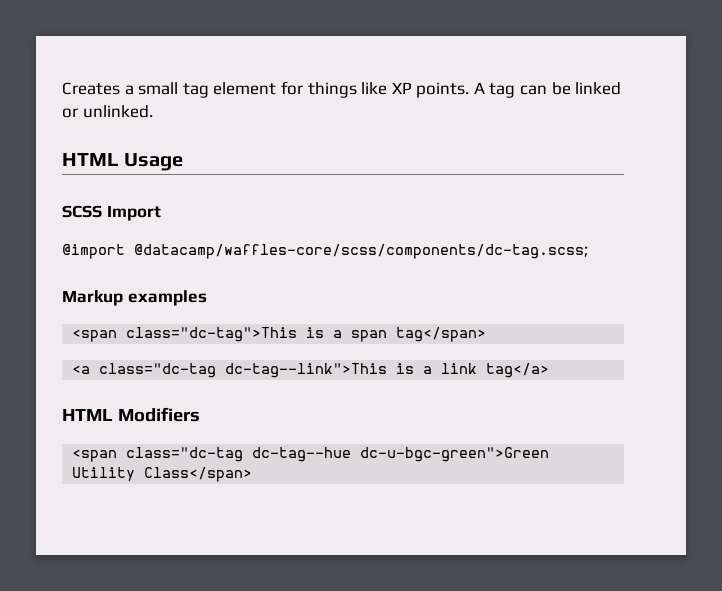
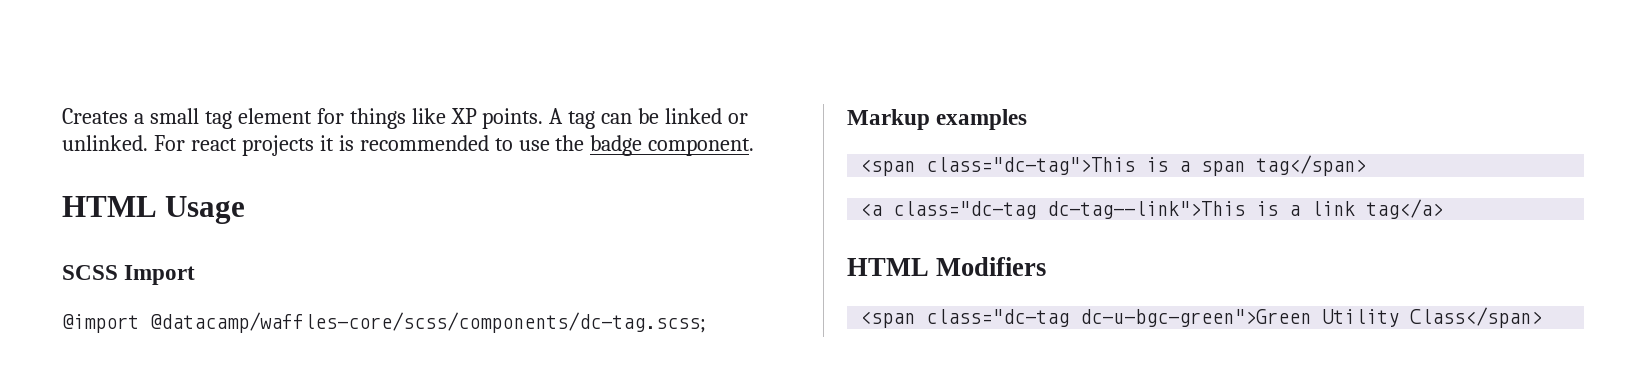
+ For react projects it is recommended to use the badge component.
- <span class="dc-tag dc-tag--hue dc-u-bgc-green">Green Utility Class</span>
+ <span class="dc-tag dc-u-bgc-green">Green Utility Class</span>

